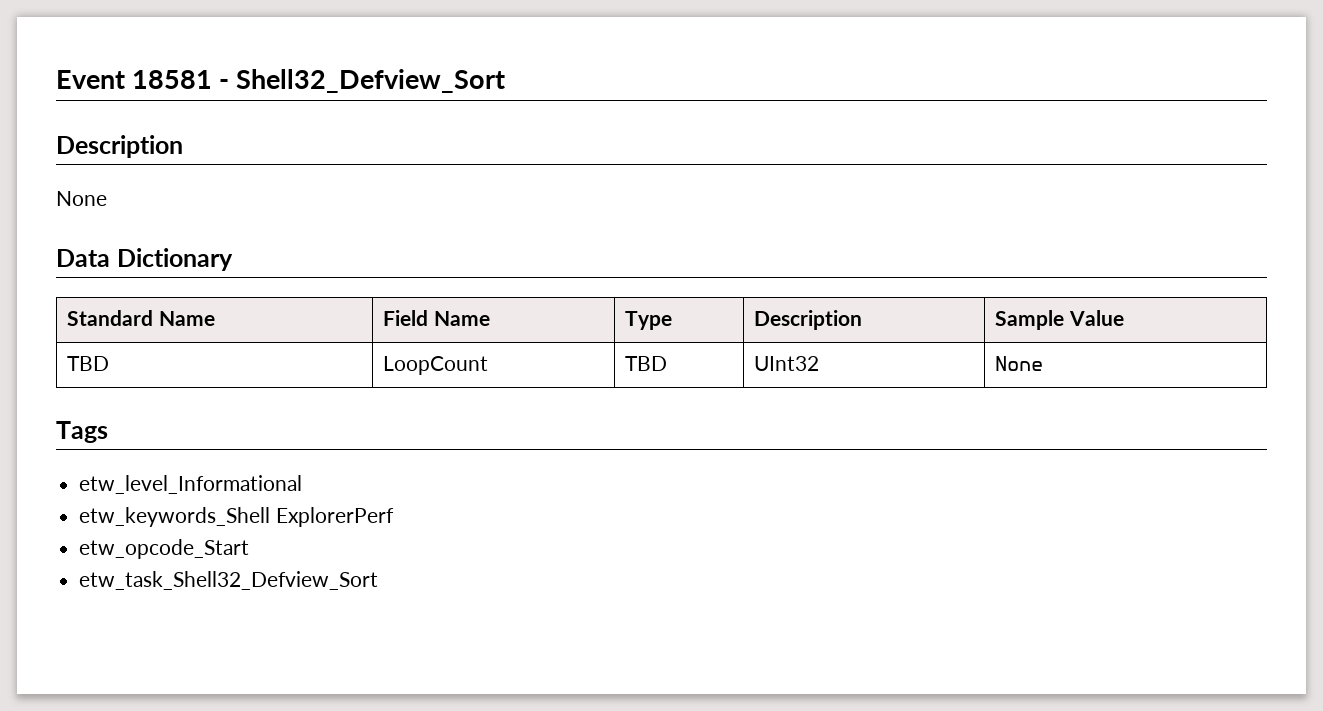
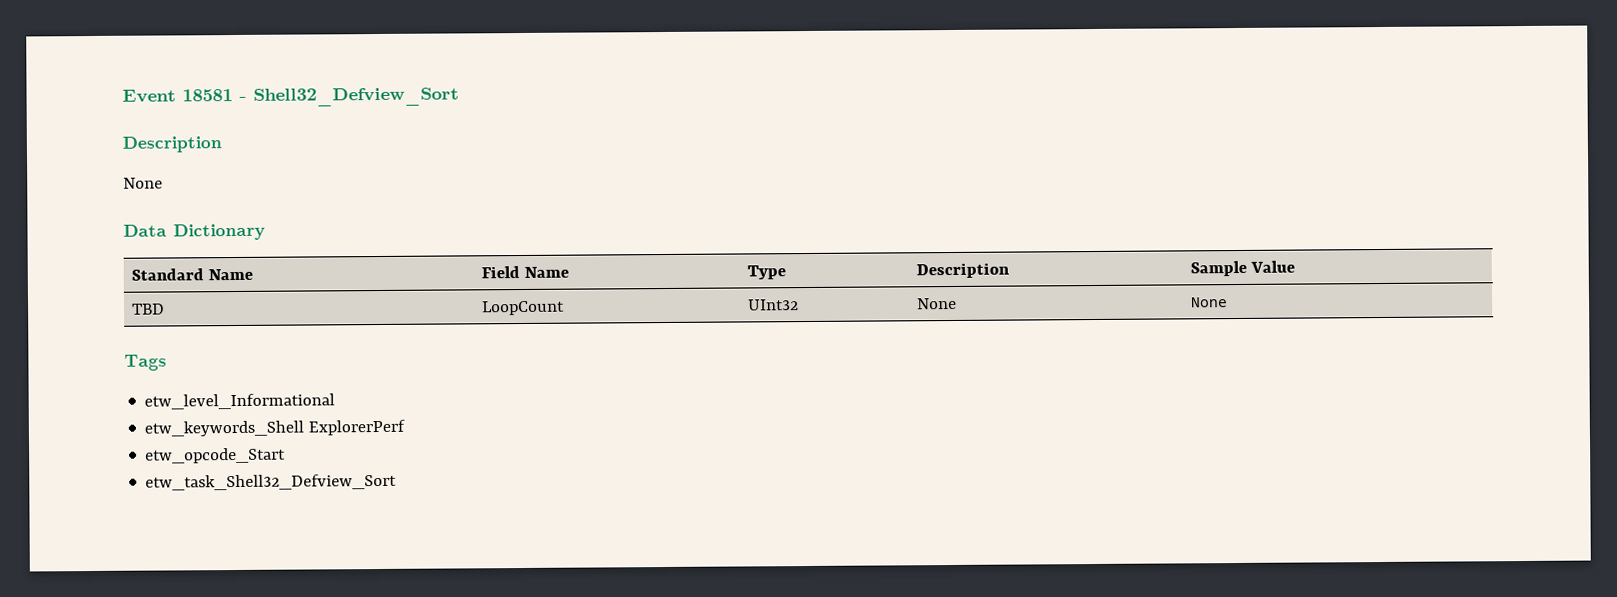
- TBD | LoopCount | TBD | UInt32 | None
+ TBD | LoopCount | UInt32 | None | None

